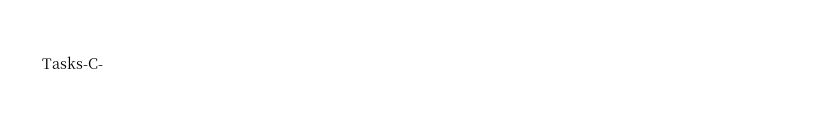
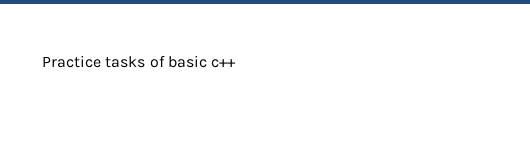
- Tasks-C-
+ Practice tasks of basic c++

